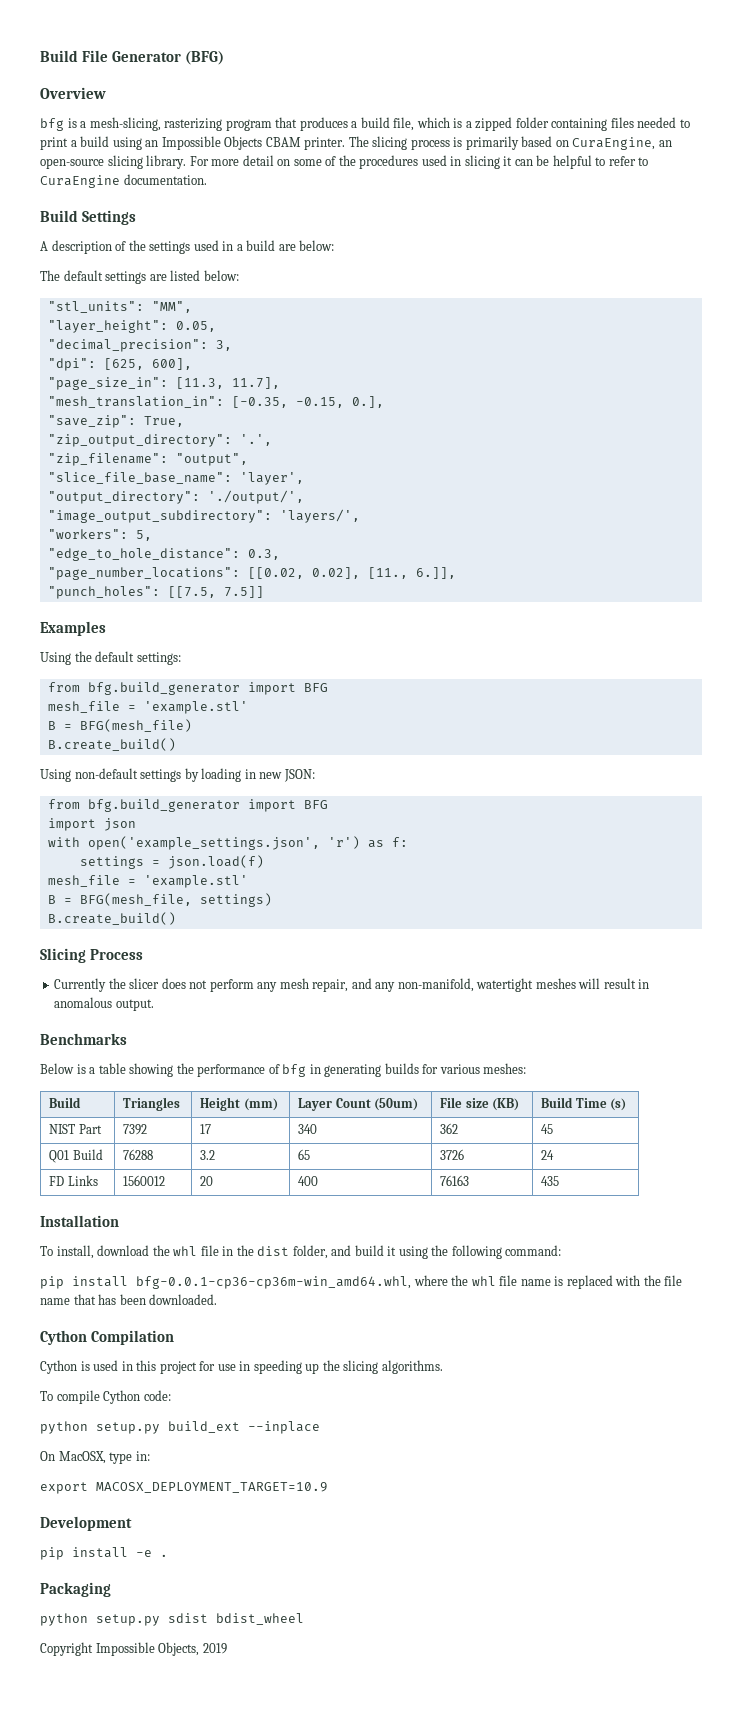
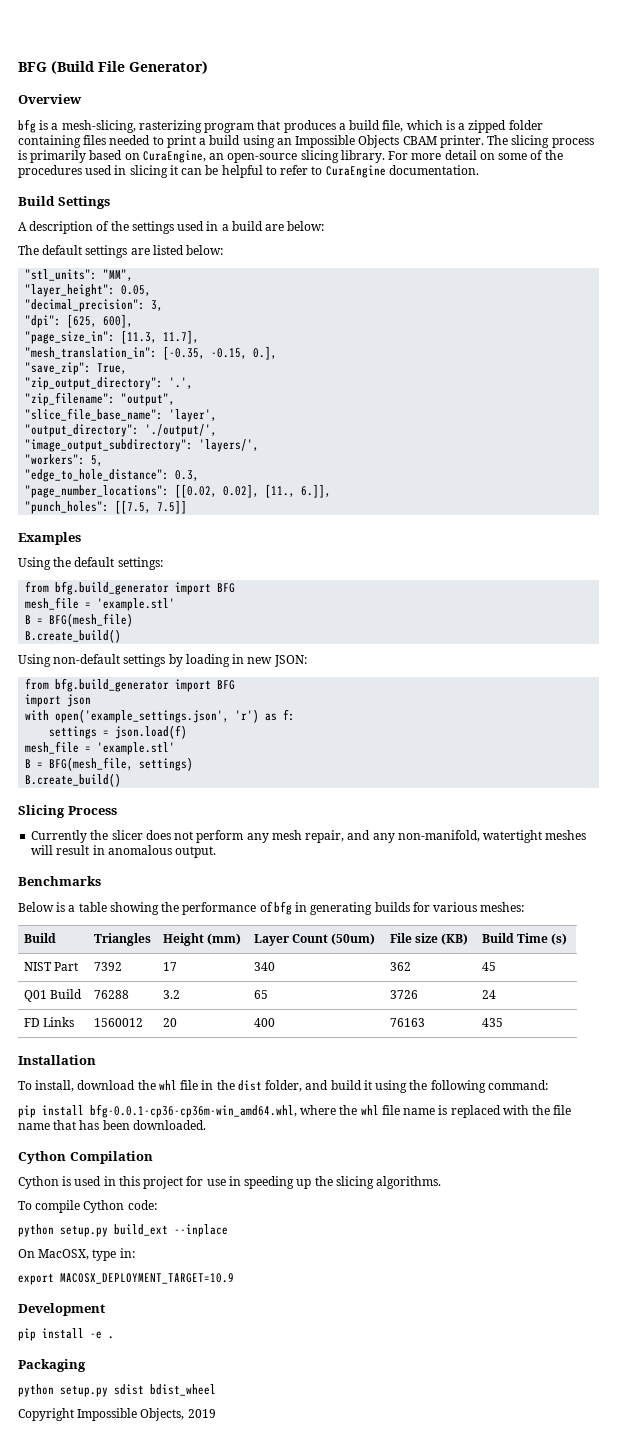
- Build File Generator (BFG)
+ BFG (Build File Generator)

